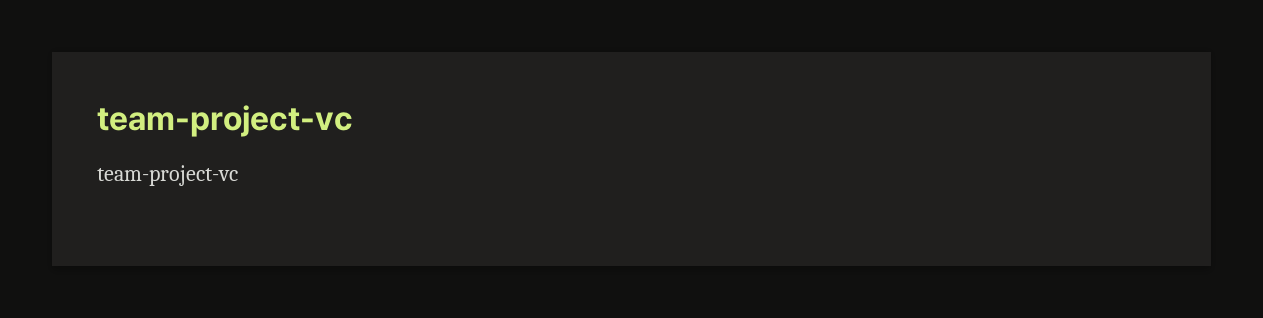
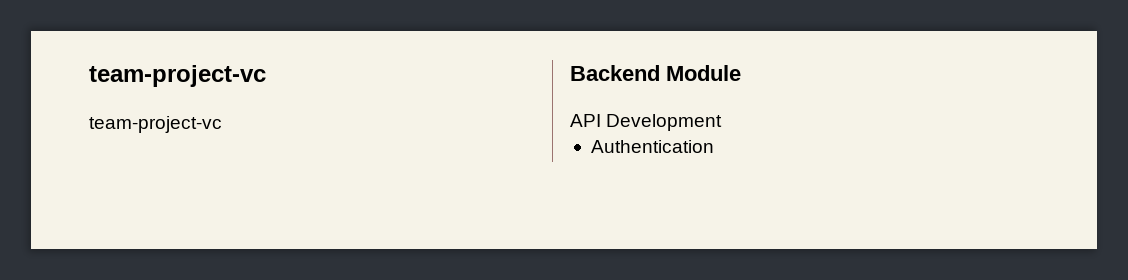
+ Backend Module
+ API Development
+ Authentication

